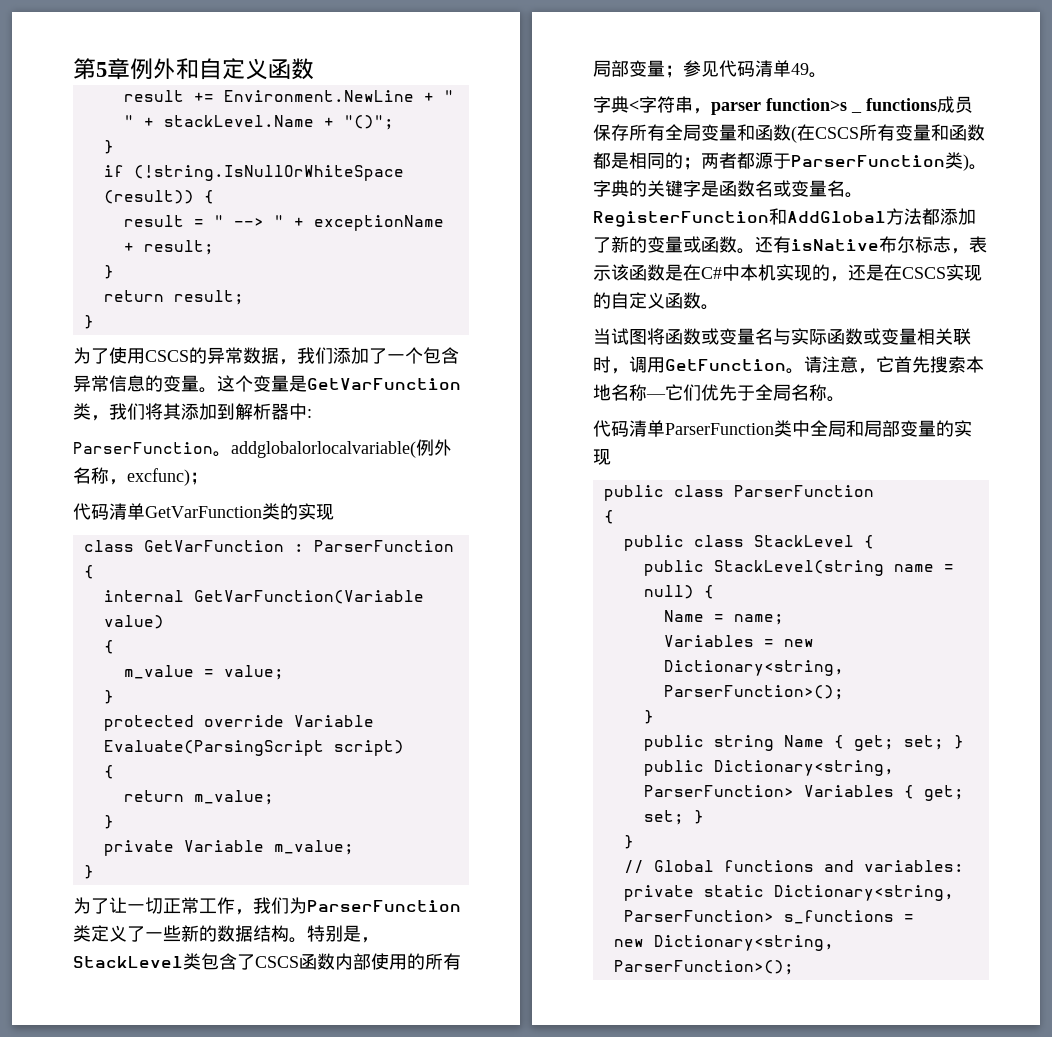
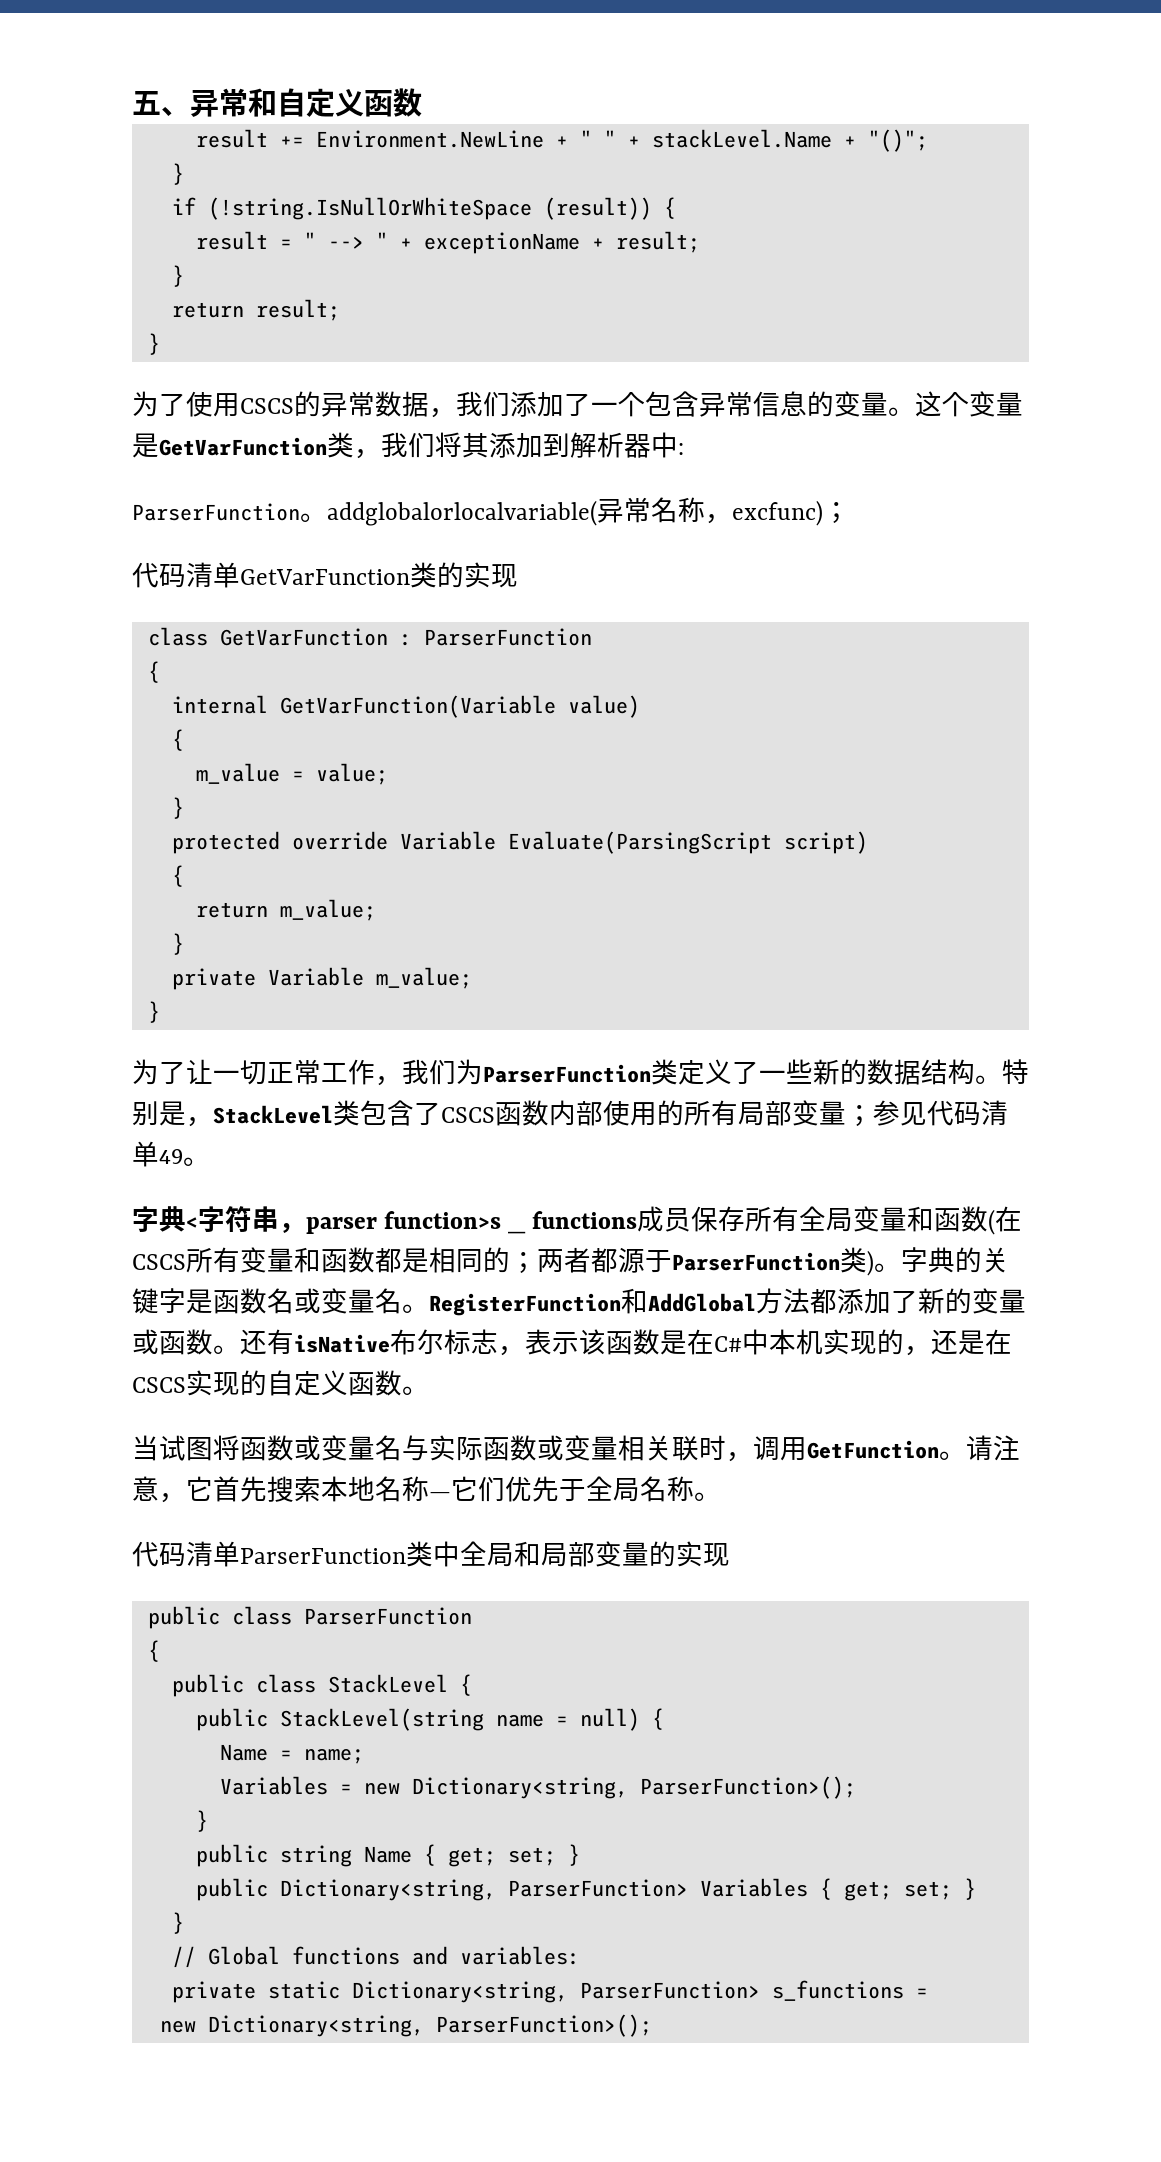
- 第5章例外和自定义函数
+ 五、异常和自定义函数
- ParserFunction。addglobalorlocalvariable(例外名称，excfunc)；
+ ParserFunction。addglobalorlocalvariable(异常名称，excfunc)；

